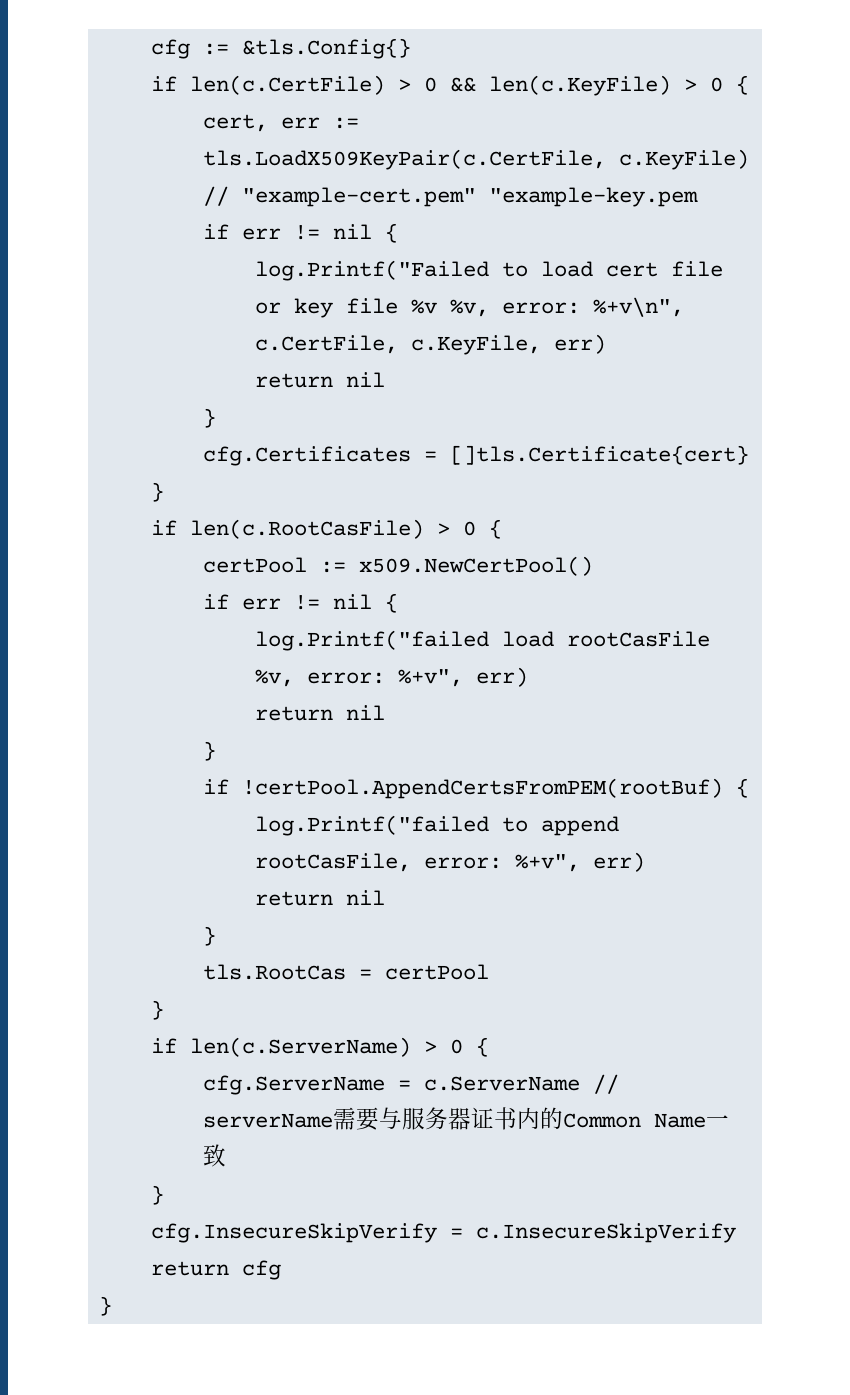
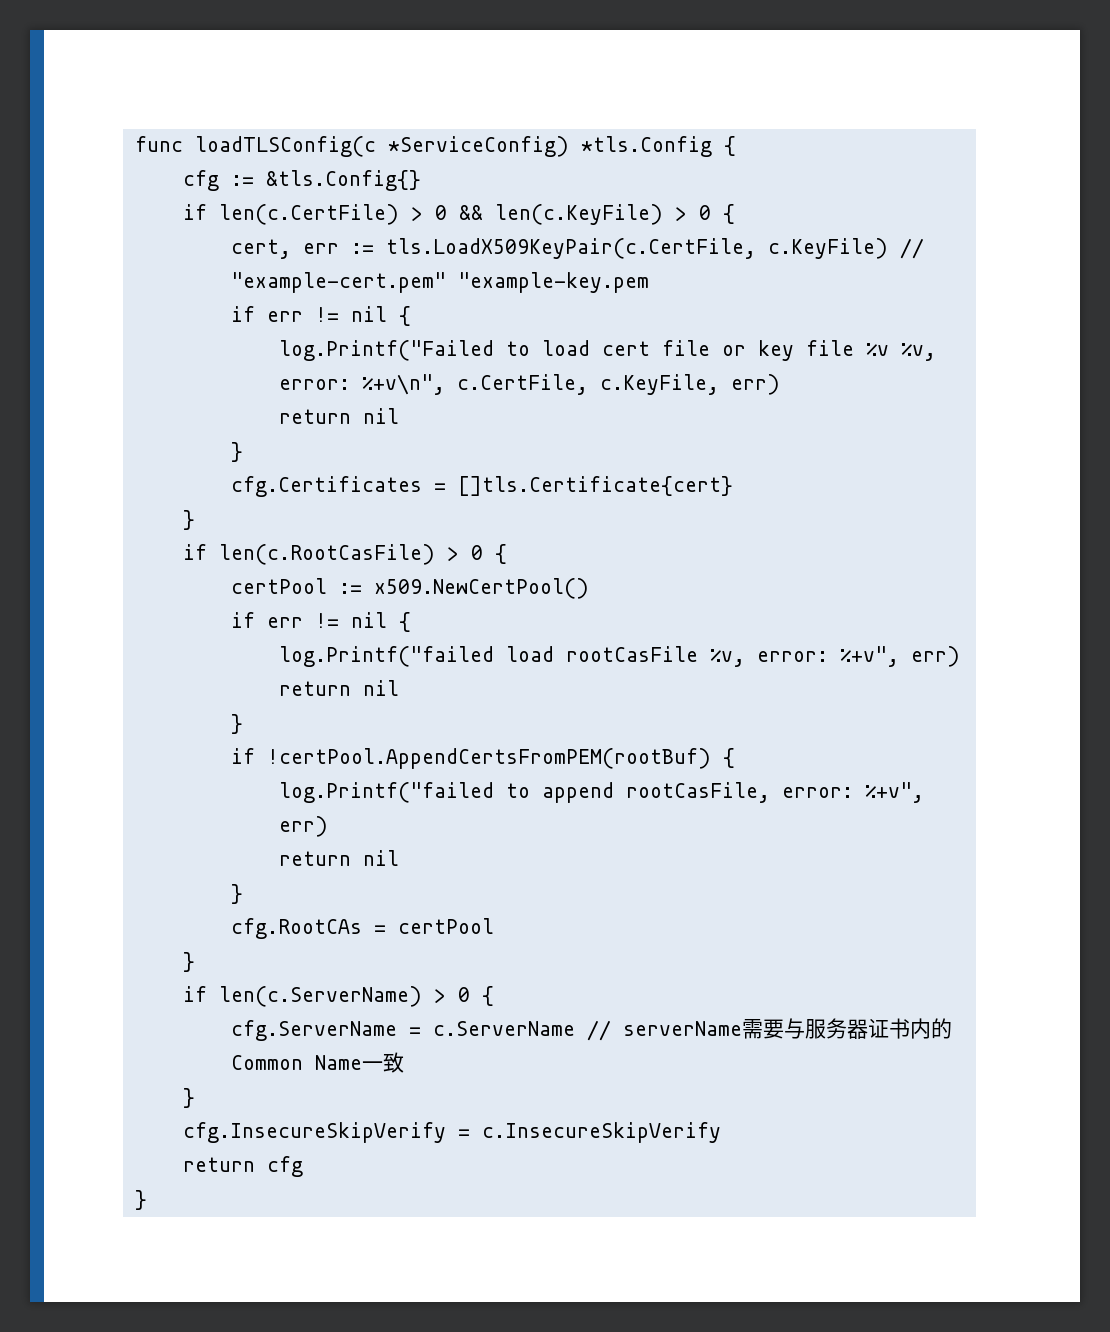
+ func loadTLSConfig(c *ServiceConfig) *tls.Config {
- tls.RootCas = certPool
+ cfg.RootCAs = certPool

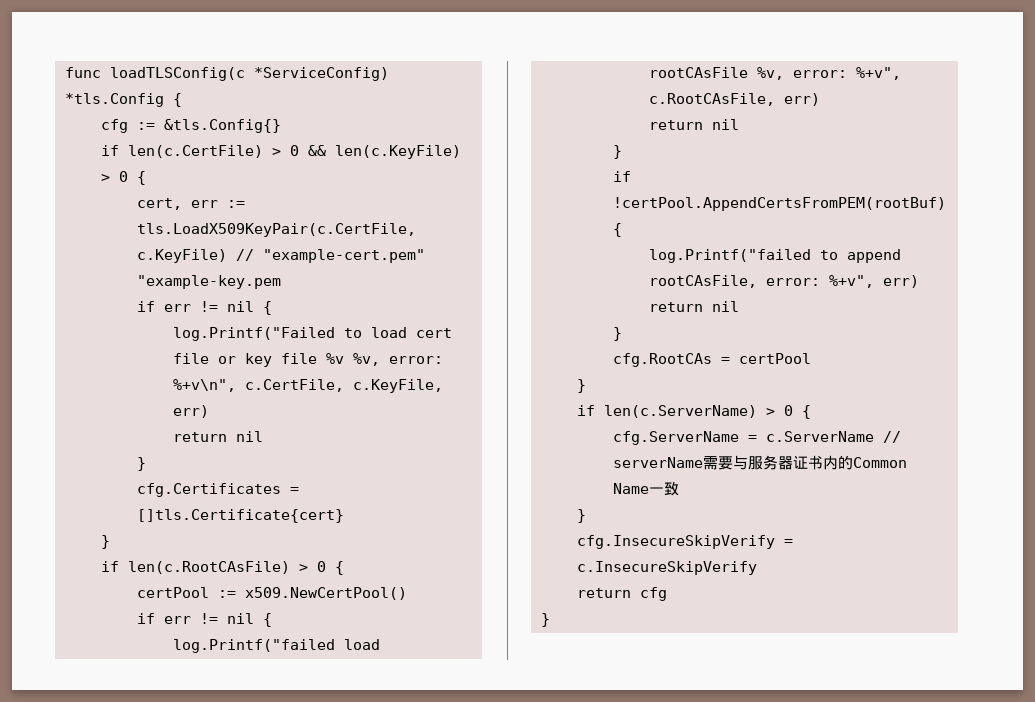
- if len(c.RootCasFile) > 0 {
+ if len(c.RootCAsFile) > 0 {
- log.Printf("failed load rootCasFile %v, error: %+v", err)
+ log.Printf("failed load rootCAsFile %v, error: %+v", c.RootCAsFile, err)
- log.Printf("failed to append rootCasFile, error: %+v", err)
+ log.Printf("failed to append rootCAsFile, error: %+v", err)

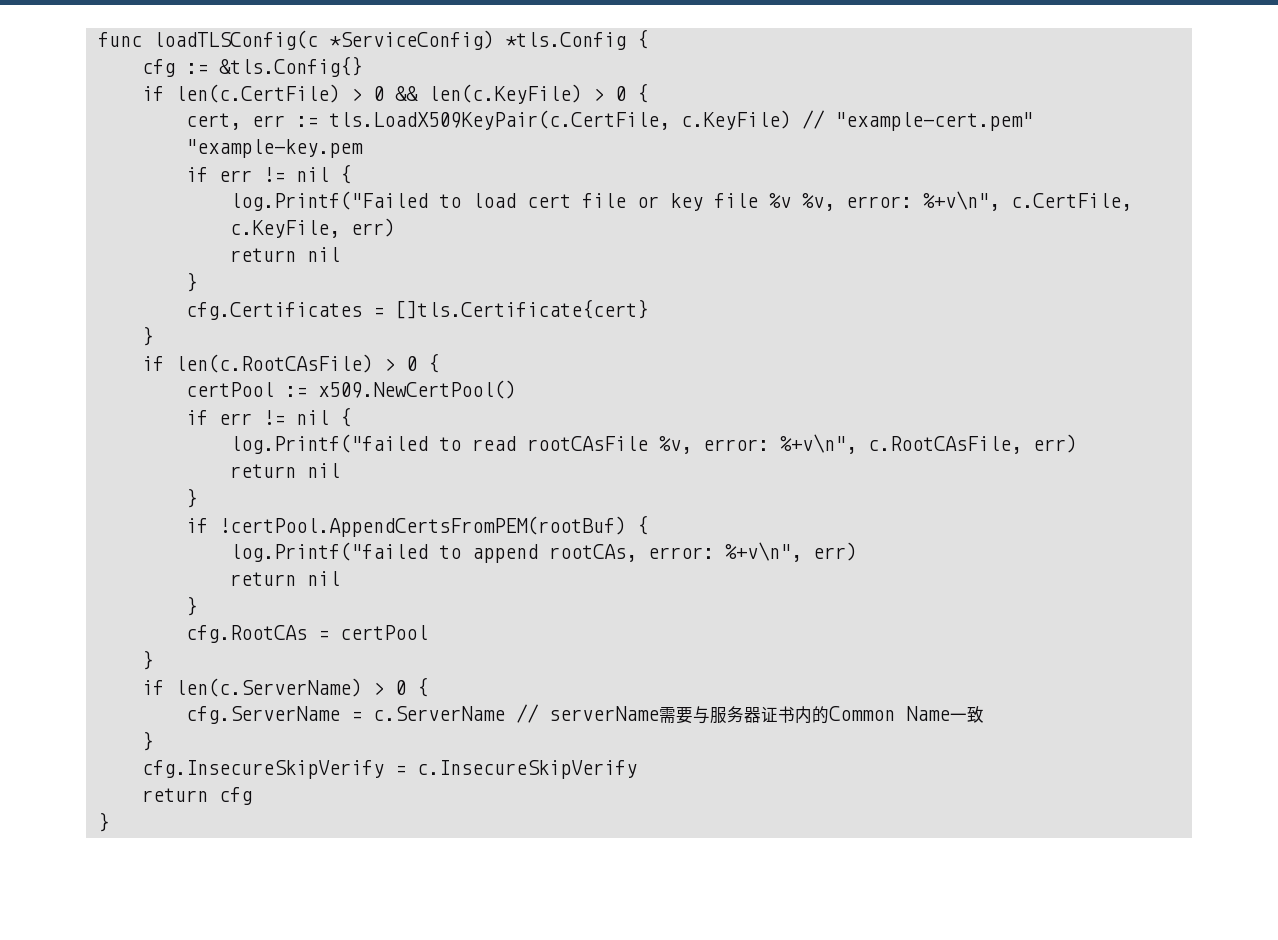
- log.Printf("failed load rootCAsFile %v, error: %+v", c.RootCAsFile, err)
+ log.Printf("failed to read rootCAsFile %v, error: %+v\n", c.RootCAsFile, err)
- log.Printf("failed to append rootCAsFile, error: %+v", err)
+ log.Printf("failed to append rootCAs, error: %+v\n", err)

